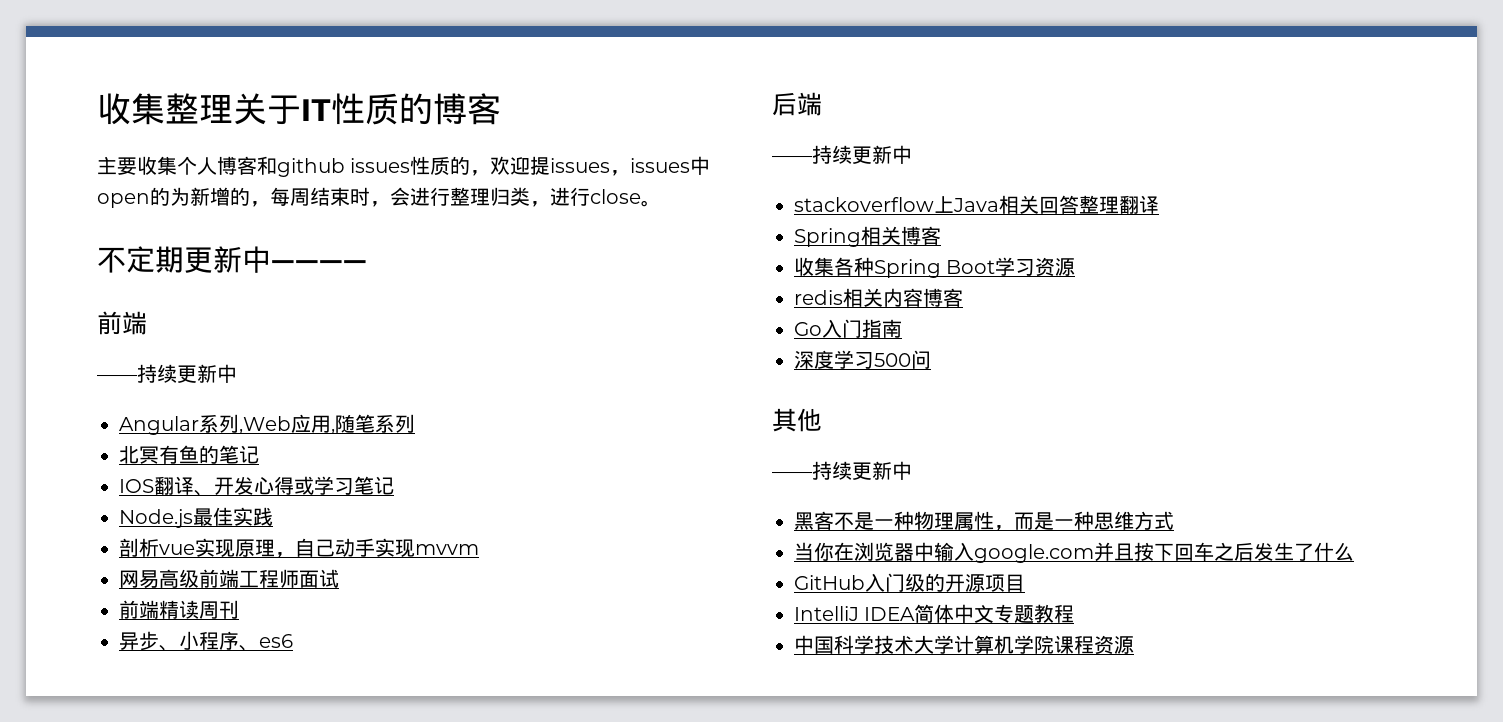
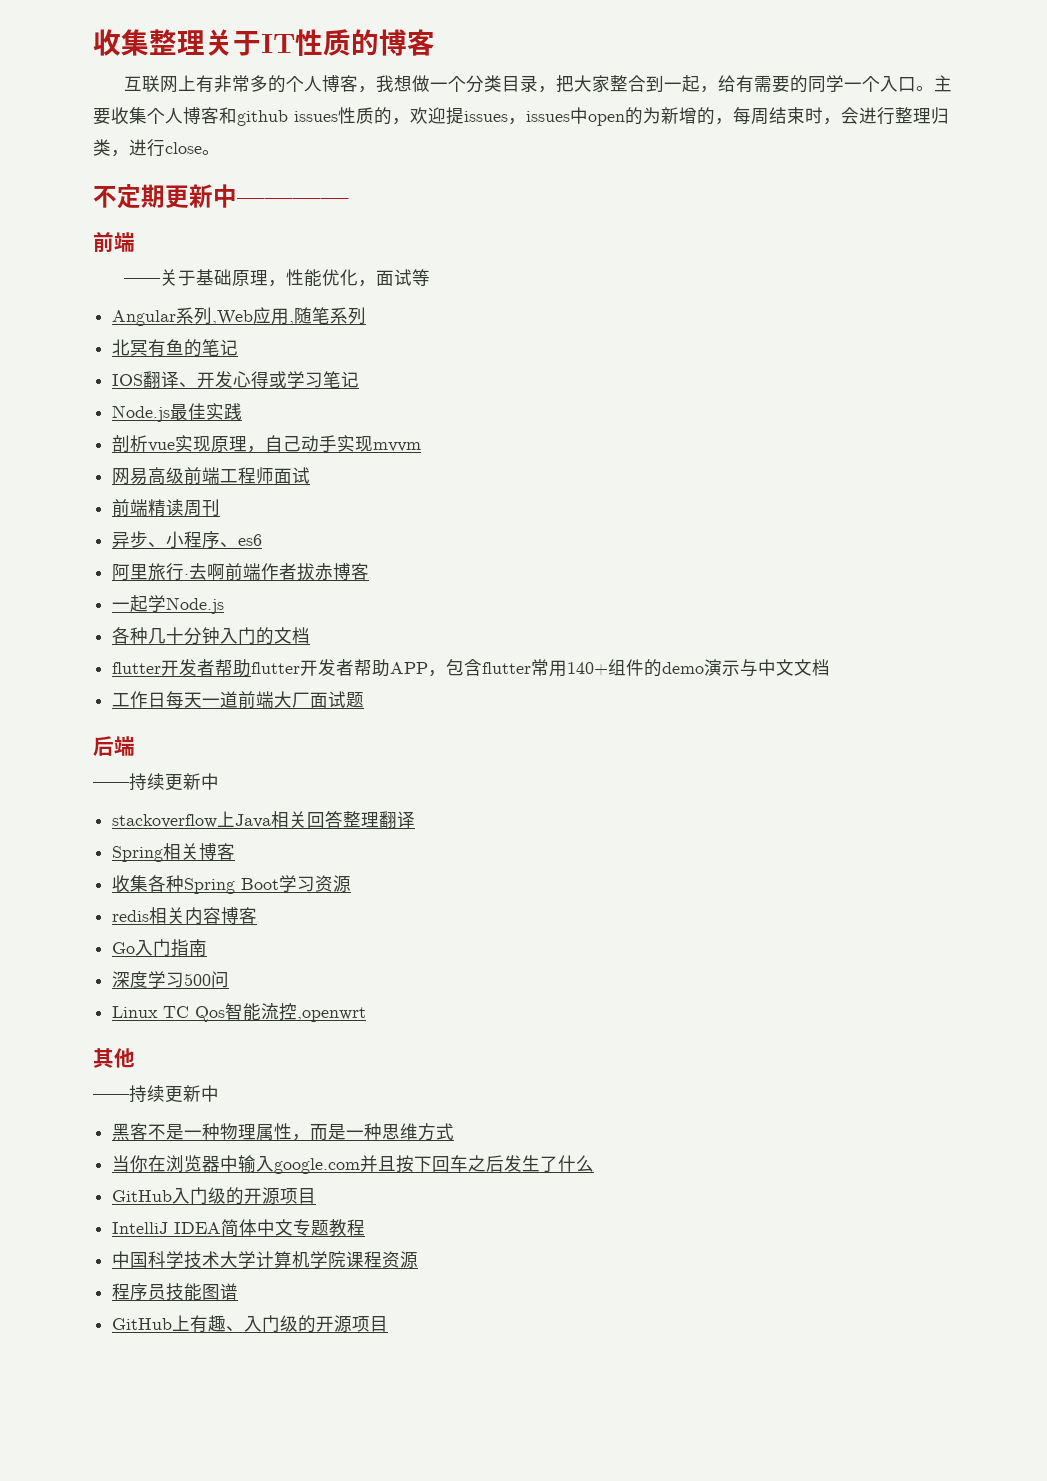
+ 互联网上有非常多的个人博客，我想做一个分类目录，把大家整合到一起，给有需要的同学一个入口。
  不定期更新中————
  前端
- ——持续更新中
+ ——关于基础原理，性能优化，面试等
+ 阿里旅行·去啊前端作者拔赤博客
+ 一起学Node.js
+ 各种几十分钟入门的文档
+ flutter开发者帮助flutter开发者帮助APP，包含flutter常用140+组件的demo演示与中文文档
+ 工作日每天一道前端大厂面试题
+ Linux TC Qos智能流控,openwrt
+ 程序员技能图谱
+ GitHub上有趣、入门级的开源项目

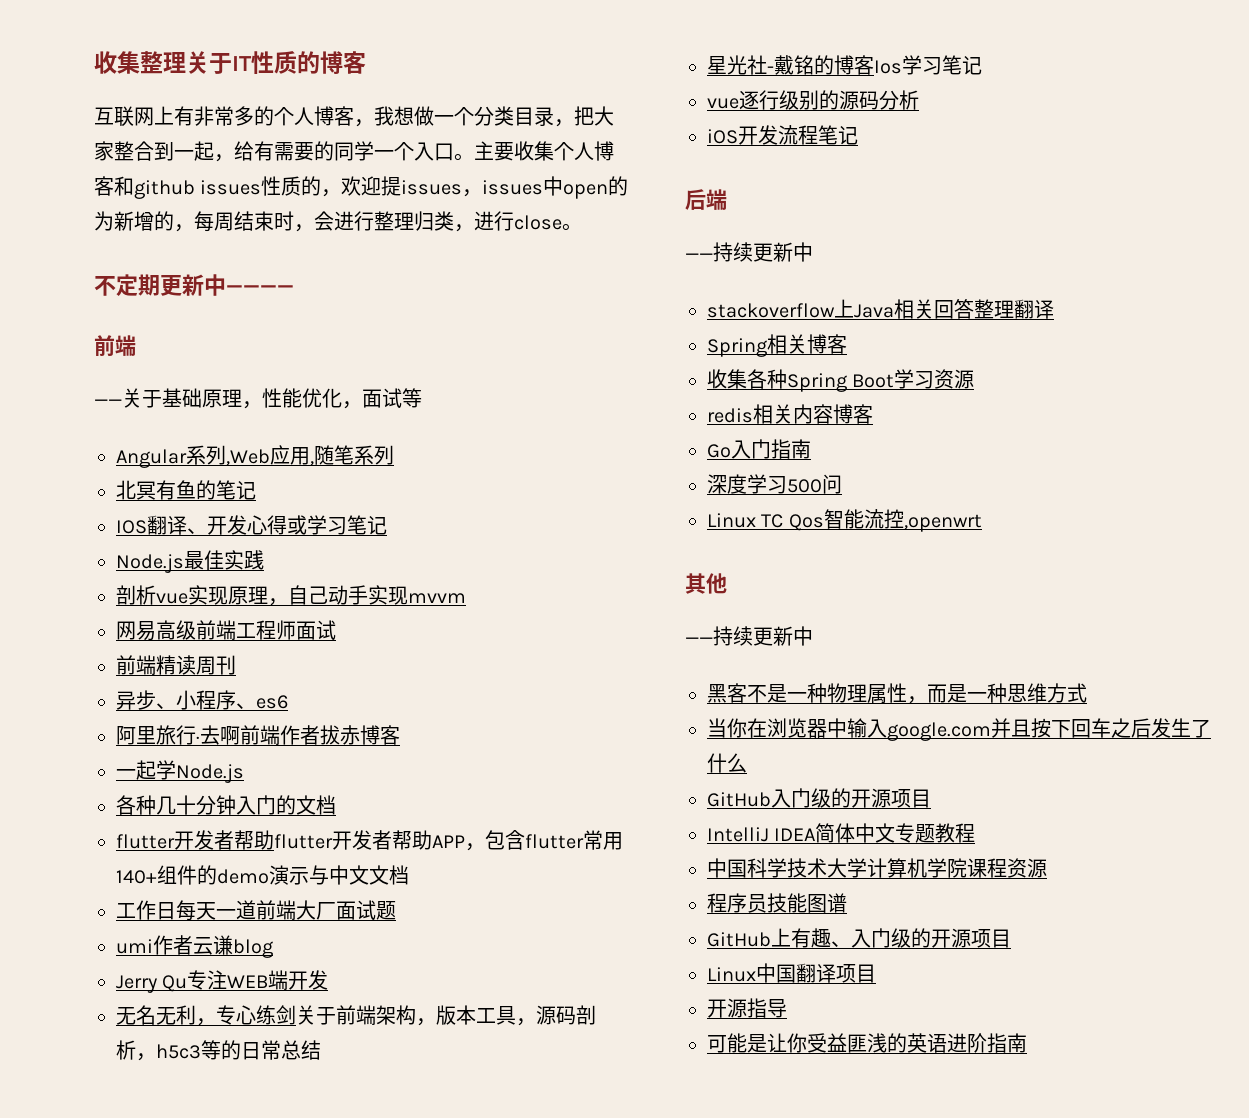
+ umi作者云谦blog
+ Jerry Qu专注WEB端开发
+ 无名无利，专心练剑关于前端架构，版本工具，源码剖析，h5c3等的日常总结
+ 星光社-戴铭的博客Ios学习笔记
+ vue逐行级别的源码分析
+ iOS开发流程笔记
+ Linux中国翻译项目
+ 开源指导
+ 可能是让你受益匪浅的英语进阶指南

